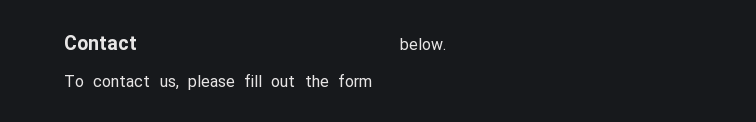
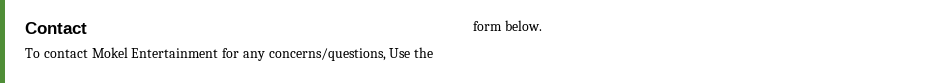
- To contact us, please fill out the form below.
+ To contact Mokel Entertainment for any concerns/questions, Use the form below.

